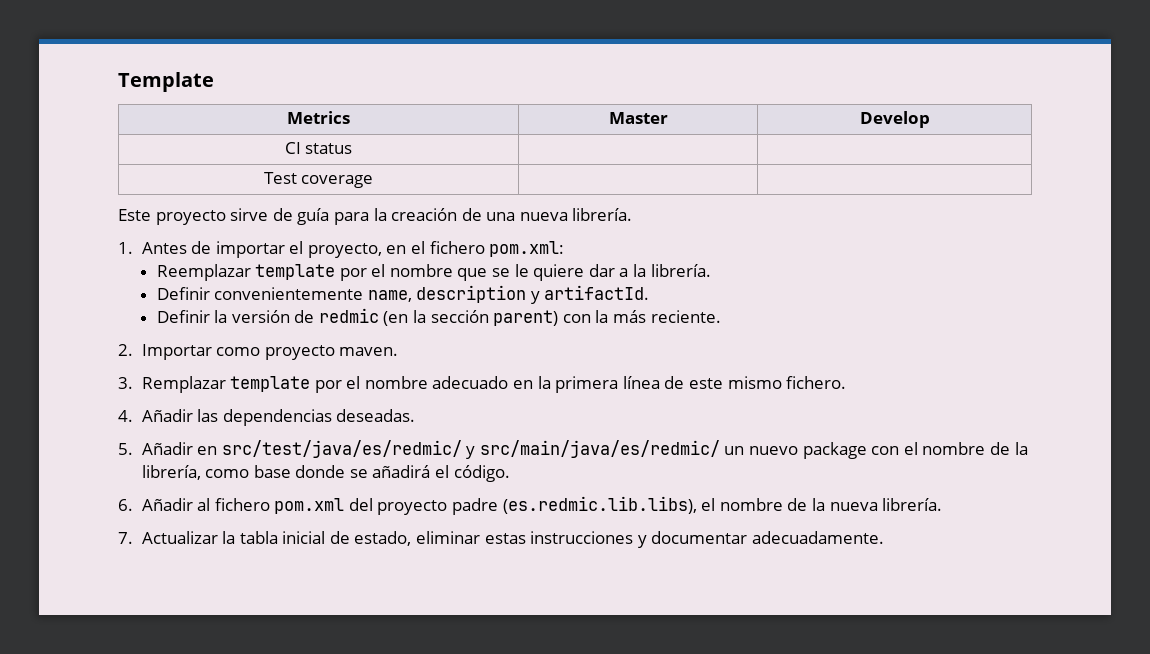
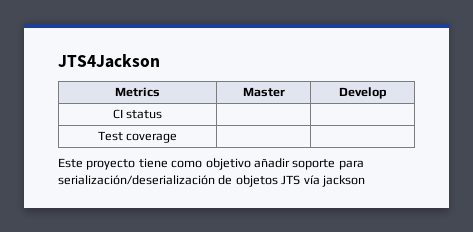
- Template
+ JTS4Jackson
- Este proyecto sirve de guía para la creación de una nueva librería.
- 1. Antes de importar el proyecto, en el fichero pom.xml:
- Reemplazar template por el nombre que se le quiere dar a la librería.
- Definir convenientemente name, description y artifactId.
- Definir la versión de redmic (en la sección parent) con la más reciente.
- 2. Importar como proyecto maven.
- 3. Remplazar template por el nombre adecuado en la primera línea de este mismo fichero.
- 4. Añadir las dependencias deseadas.
- 5. Añadir en src/test/java/es/redmic/ y src/main/java/es/redmic/ un nuevo package con el nombre de la librería, como base donde se añadirá el código.
- 6. Añadir al fichero pom.xml del proyecto padre (es.redmic.lib.libs), el nombre de la nueva librería.
- 7. Actualizar la tabla inicial de estado, eliminar estas instrucciones y documentar adecuadamente.
+ Este proyecto tiene como objetivo añadir soporte para serialización/deserialización de objetos JTS vía jackson

